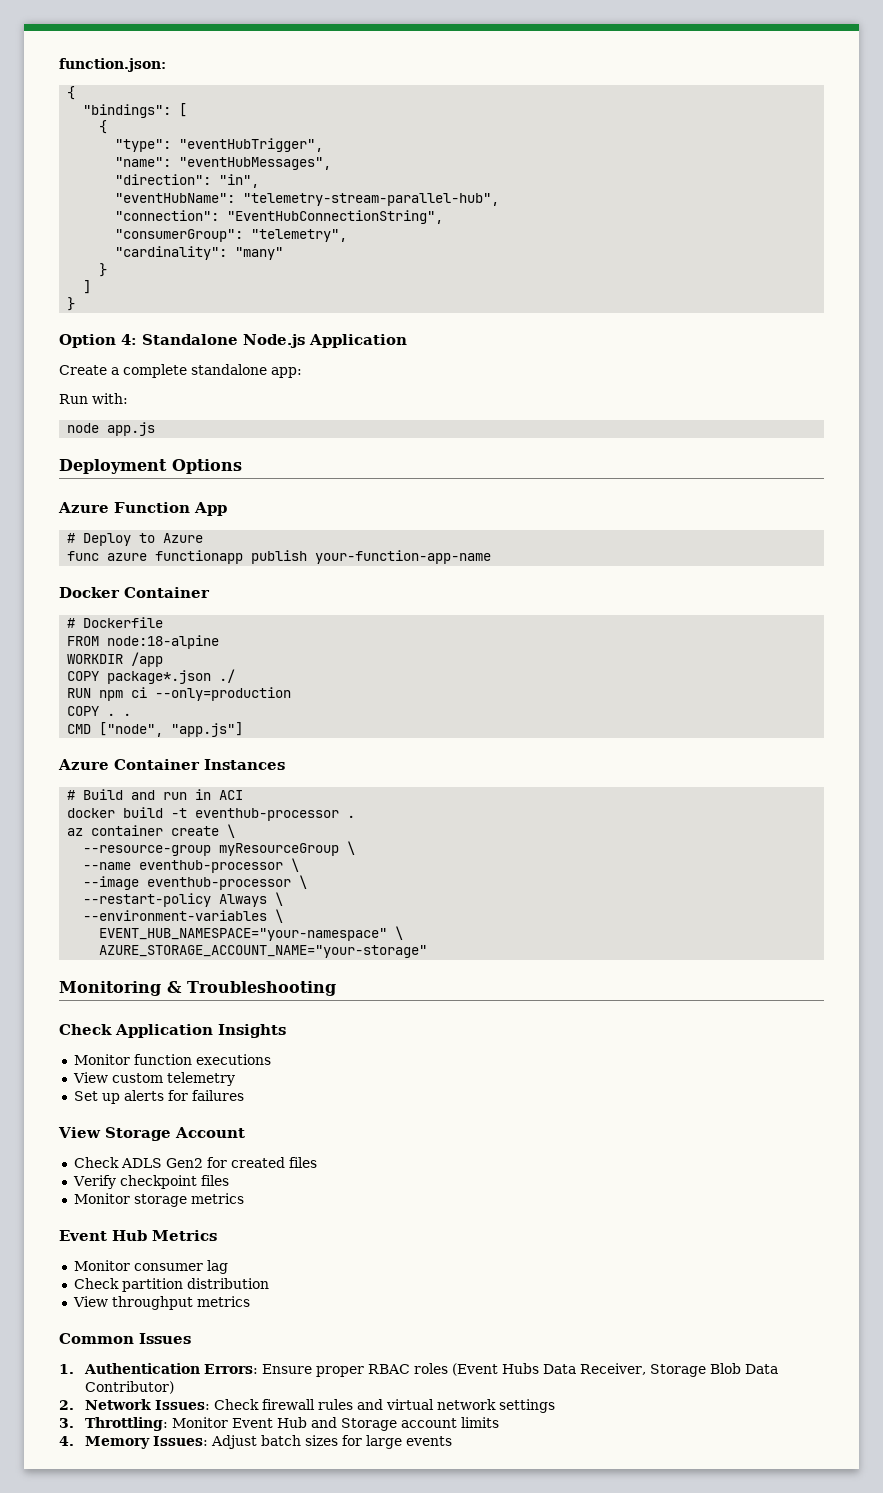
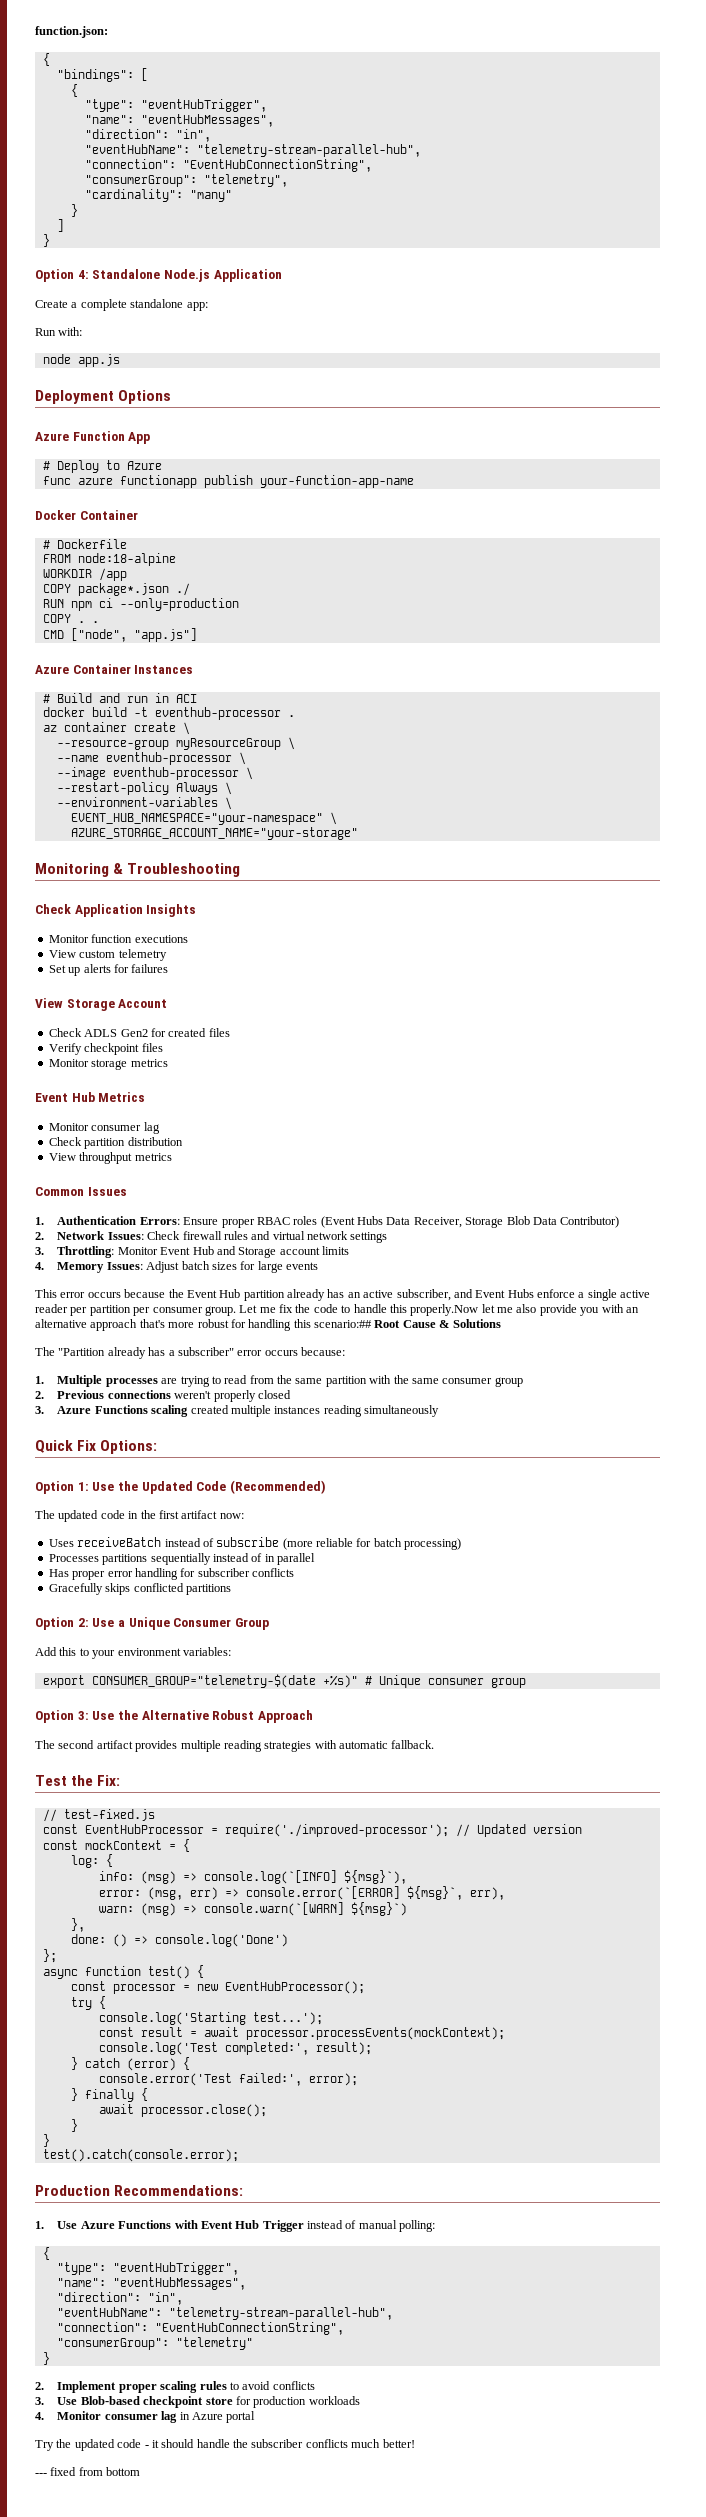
+ This error occurs because the Event Hub partition already has an active subscriber, and Event Hubs enforce a single active reader per partition per consumer group. Let me fix the code to handle this properly.Now let me also provide you with an alternative approach that's more robust for handling this scenario:## Root Cause & Solutions
+ The "Partition already has a subscriber" error occurs because:
+ 1. Multiple processes are trying to read from the same partition with the same consumer group
+ 2. Previous connections weren't properly closed
+ 3. Azure Functions scaling created multiple instances reading simultaneously
+ Quick Fix Options:
+ Option 1: Use the Updated Code (Recommended)
+ The updated code in the first artifact now:
+ Uses receiveBatch instead of subscribe (more reliable for batch processing)
+ Processes partitions sequentially instead of in parallel
+ Has proper error handling for subscriber conflicts
+ Gracefully skips conflicted partitions
+ Option 2: Use a Unique Consumer Group
+ Add this to your environment variables:
+ export CONSUMER_GROUP="telemetry-$(date +%s)" # Unique consumer group
+ Option 3: Use the Alternative Robust Approach
+ The second artifact provides multiple reading strategies with automatic fallback.
+ Test the Fix:
+ // test-fixed.js
+ const EventHubProcessor = require('./improved-processor'); // Updated version
+ const mockContext = {
+ log: {
+ info: (msg) => console.log(`[INFO] ${msg}`),
+ error: (msg, err) => console.error(`[ERROR] ${msg}`, err),
+ warn: (msg) => console.warn(`[WARN] ${msg}`)
+ },
+ done: () => console.log('Done')
+ };
+ async function test() {
+ const processor = new EventHubProcessor();
+ try {
+ console.log('Starting test...');
+ const result = await processor.processEvents(mockContext);
+ console.log('Test completed:', result);
+ } catch (error) {
+ console.error('Test failed:', error);
+ } finally {
+ await processor.close();
+ }
+ }
+ test().catch(console.error);
+ Production Recommendations:
+ 1. Use Azure Functions with Event Hub Trigger instead of manual polling:
+ {
+ "type": "eventHubTrigger",
+ "name": "eventHubMessages",
+ "direction": "in",
+ "eventHubName": "telemetry-stream-parallel-hub",
+ "connection": "EventHubConnectionString",
+ "consumerGroup": "telemetry"
+ }
+ 2. Implement proper scaling rules to avoid conflicts
+ 3. Use Blob-based checkpoint store for production workloads
+ 4. Monitor consumer lag in Azure portal
+ Try the updated code - it should handle the subscriber conflicts much better!
+ --- fixed from bottom

